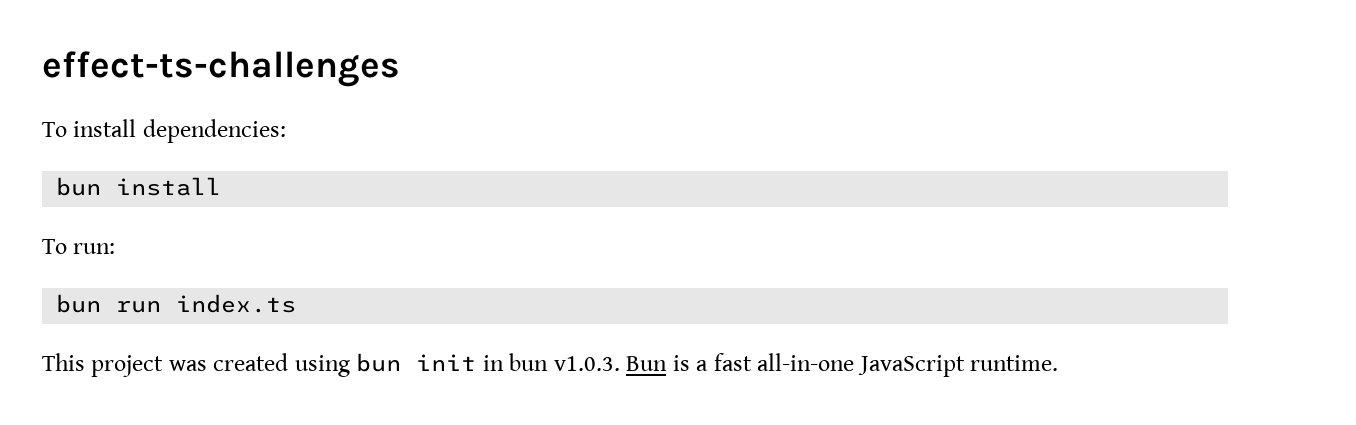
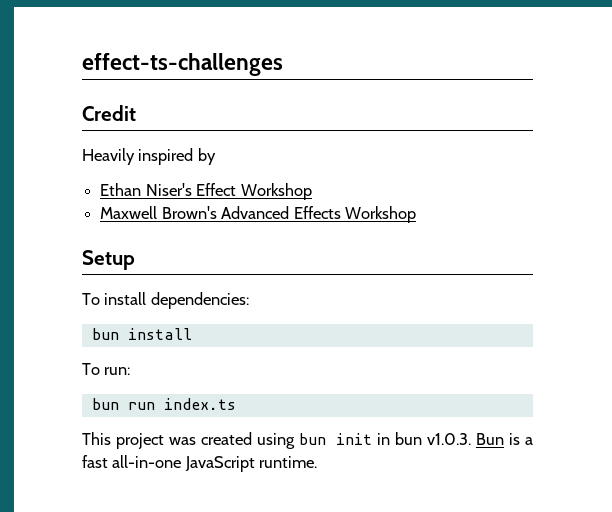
+ Credit
+ Heavily inspired by
+ Ethan Niser's Effect Workshop
+ Maxwell Brown's Advanced Effects Workshop
+ Setup

